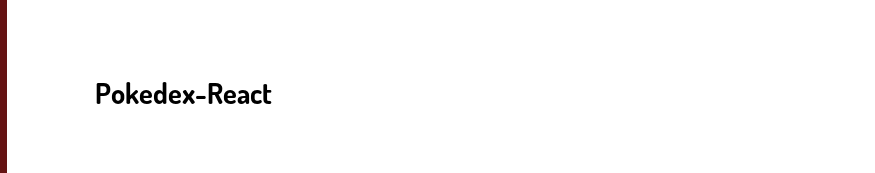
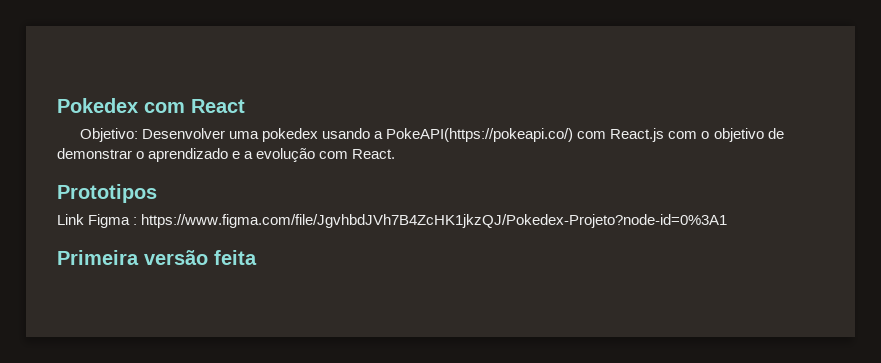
- Pokedex-React
+ Pokedex com React
+ Objetivo: Desenvolver uma pokedex usando a PokeAPI(https://pokeapi.co/) com React.js com o objetivo de demonstrar o aprendizado e a evolução com React.
+ Prototipos
+ Link Figma : https://www.figma.com/file/JgvhbdJVh7B4ZcHK1jkzQJ/Pokedex-Projeto?node-id=0%3A1
+ Primeira versão feita

